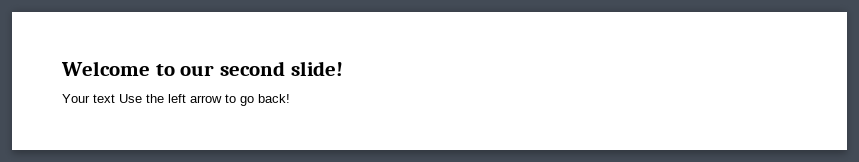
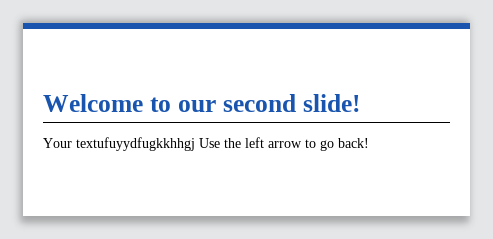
- Your text Use the left arrow to go back!
+ Your textufuyydfugkkhhgj Use the left arrow to go back!

